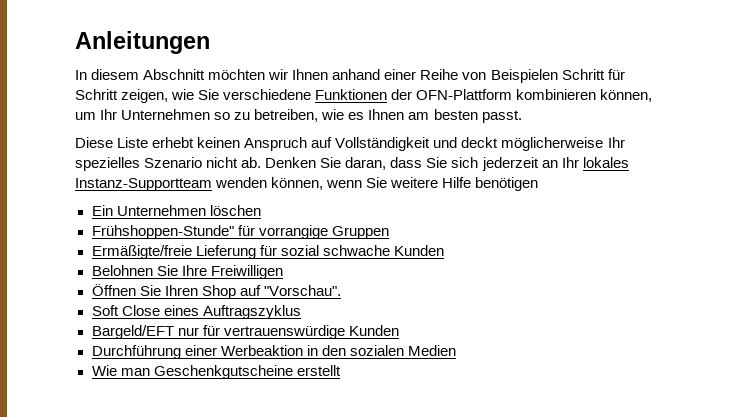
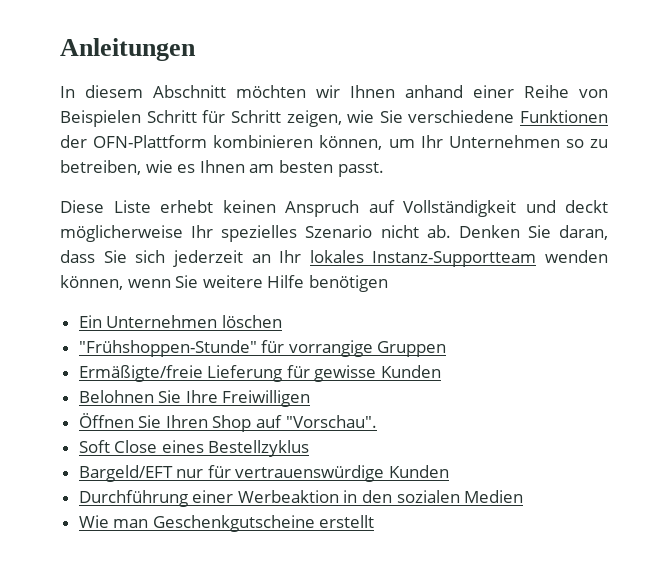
- Frühshoppen-Stunde" für vorrangige Gruppen
+ "Frühshoppen-Stunde" für vorrangige Gruppen
- Ermäßigte/freie Lieferung für sozial schwache Kunden
+ Ermäßigte/freie Lieferung für gewisse Kunden
- Soft Close eines Auftragszyklus
+ Soft Close eines Bestellzyklus

